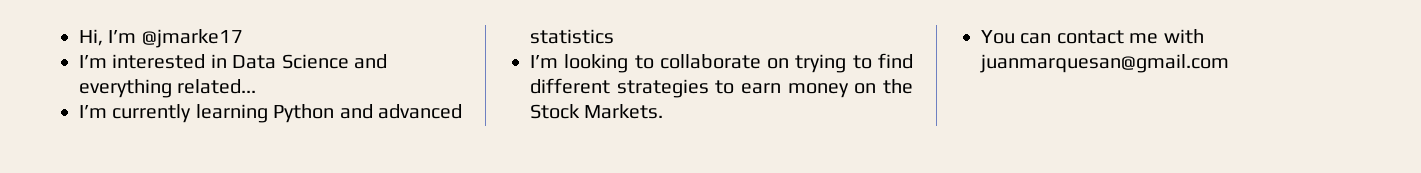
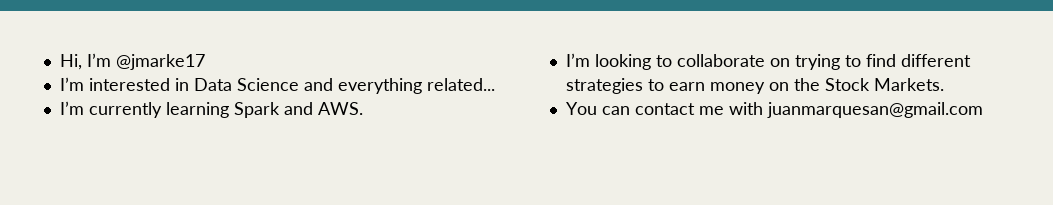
- I’m currently learning Python and advanced statistics
+ I’m currently learning Spark and AWS.

